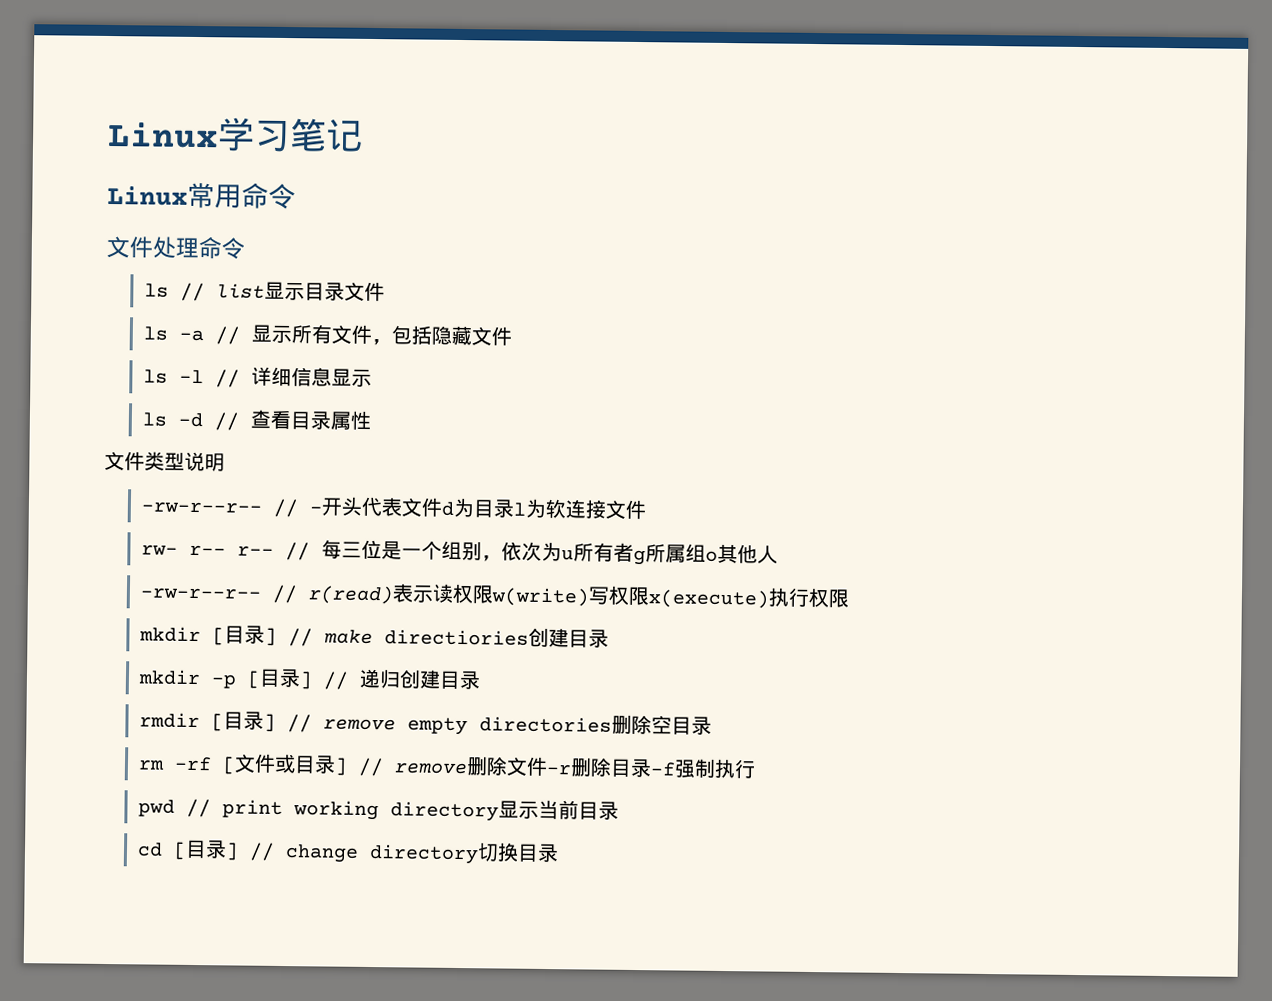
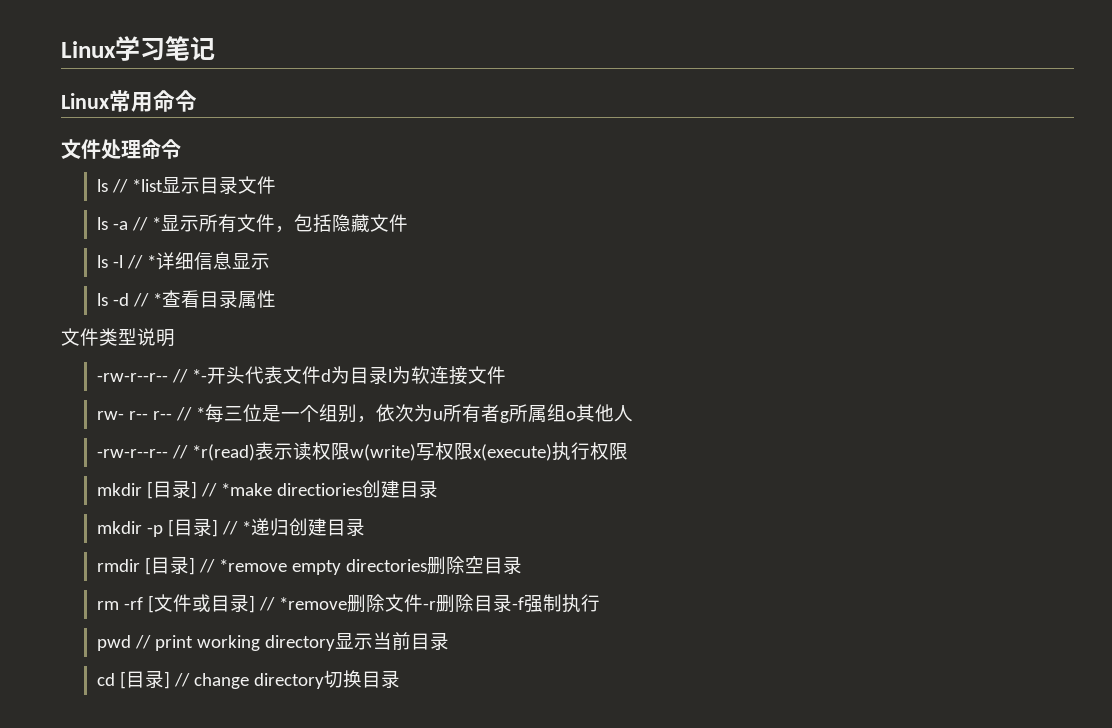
- ls // list显示目录文件
+ ls // *list显示目录文件
- ls -a // 显示所有文件，包括隐藏文件
+ ls -a // *显示所有文件，包括隐藏文件
- ls -l // 详细信息显示
+ ls -l // *详细信息显示
- ls -d // 查看目录属性
+ ls -d // *查看目录属性
- -rw-r--r-- // -开头代表文件d为目录l为软连接文件
+ -rw-r--r-- // *-开头代表文件d为目录l为软连接文件
- rw- r-- r-- // 每三位是一个组别，依次为u所有者g所属组o其他人
+ rw- r-- r-- // *每三位是一个组别，依次为u所有者g所属组o其他人
- -rw-r--r-- // r(read)表示读权限w(write)写权限x(execute)执行权限
+ -rw-r--r-- // *r(read)表示读权限w(write)写权限x(execute)执行权限
- mkdir [目录] // make directiories创建目录
+ mkdir [目录] // *make directiories创建目录
- mkdir -p [目录] // 递归创建目录
+ mkdir -p [目录] // *递归创建目录
- rmdir [目录] // remove empty directories删除空目录
+ rmdir [目录] // *remove empty directories删除空目录
- rm -rf [文件或目录] // remove删除文件-r删除目录-f强制执行
+ rm -rf [文件或目录] // *remove删除文件-r删除目录-f强制执行

